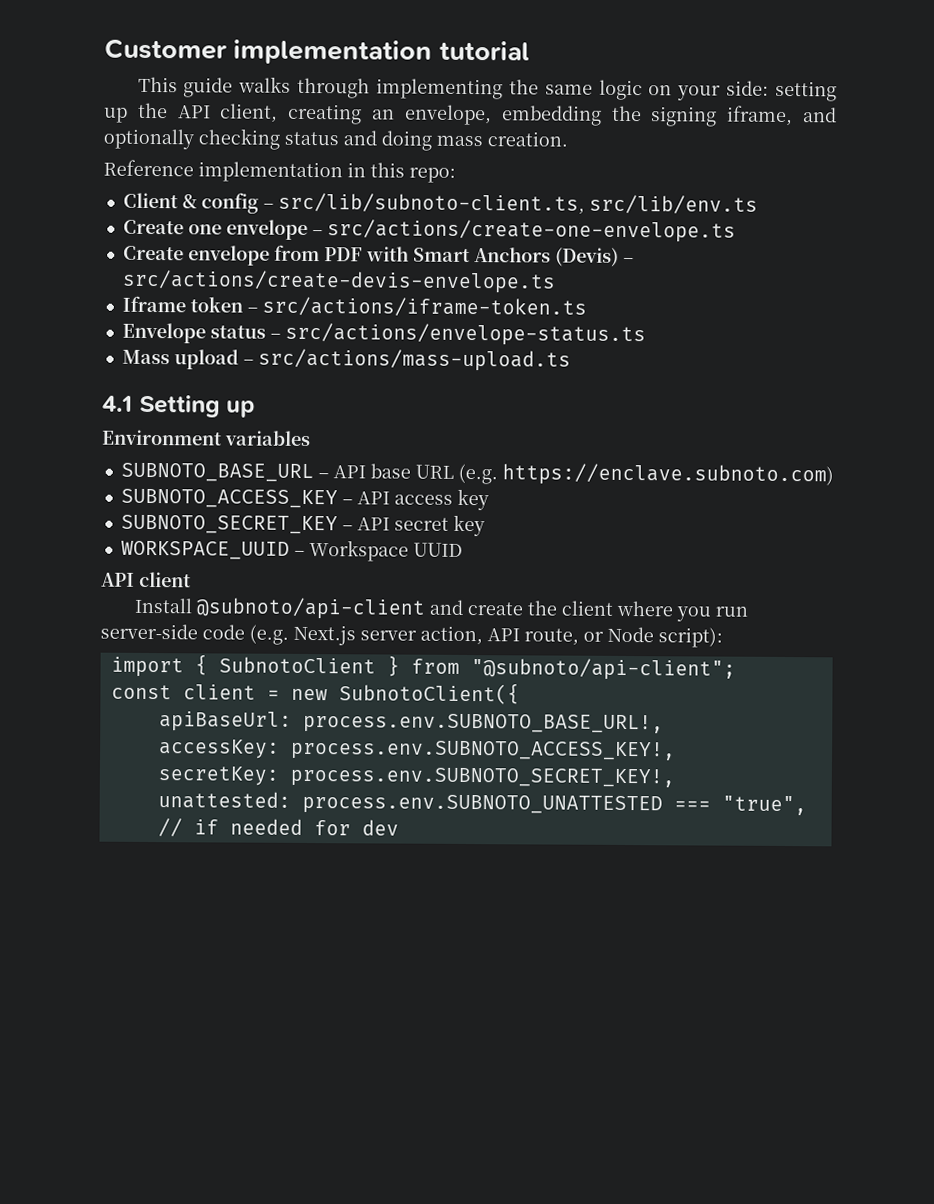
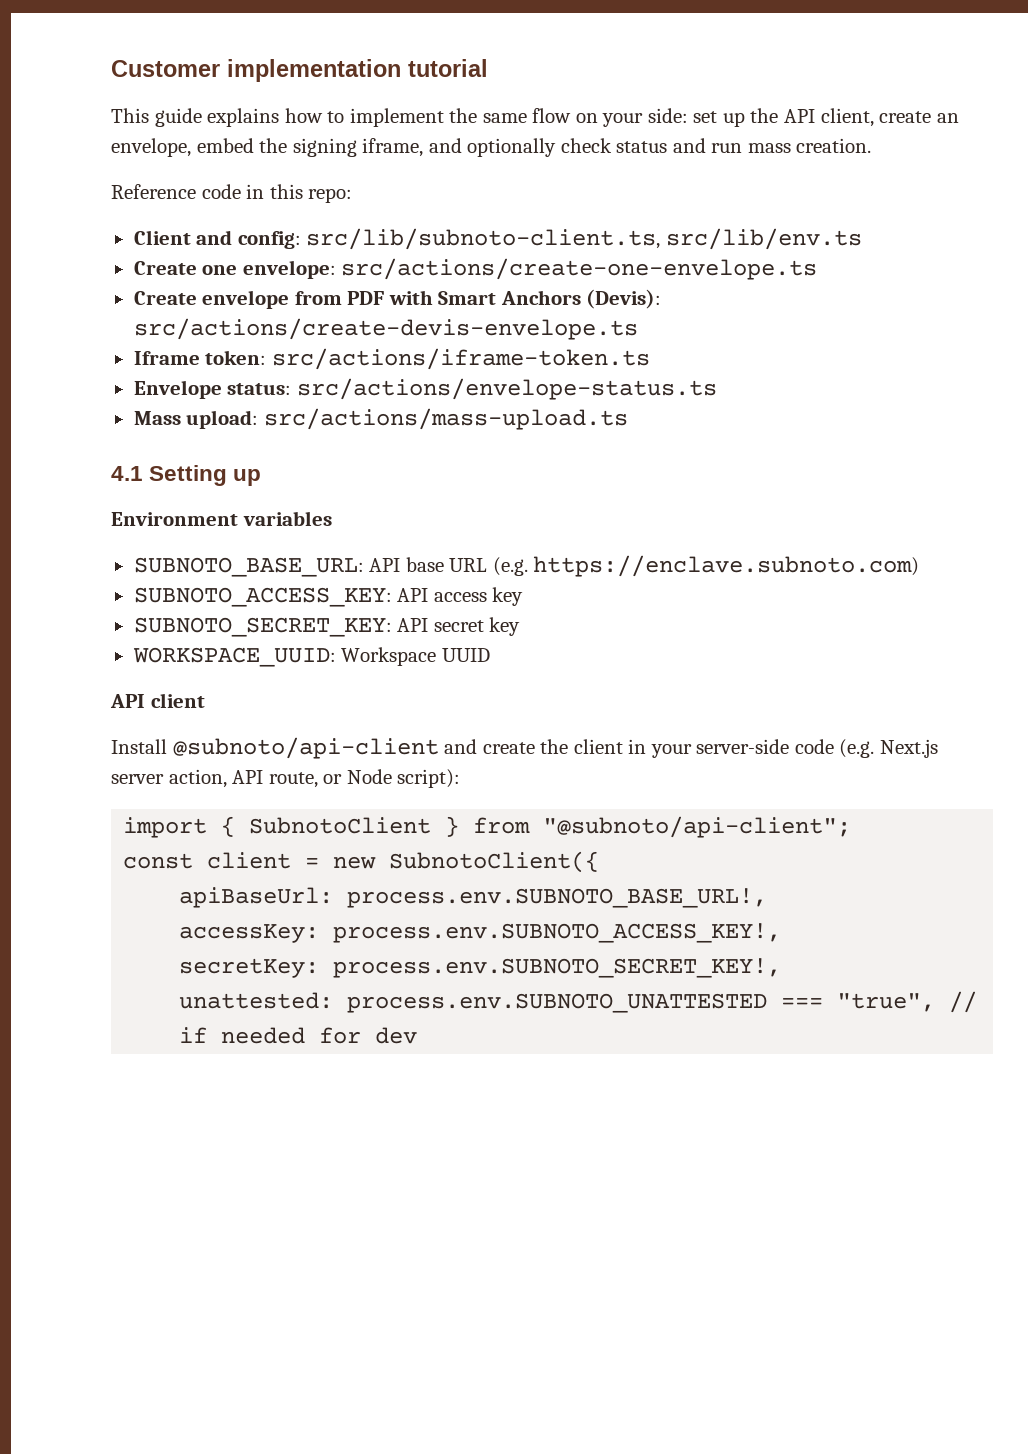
- This guide walks through implementing the same logic on your side: setting up the API client, creating an envelope, embedding the signing iframe, and optionally checking status and doing mass creation.
+ This guide explains how to implement the same flow on your side: set up the API client, create an envelope, embed the signing iframe, and optionally check status and run mass creation.
- Reference implementation in this repo:
+ Reference code in this repo:
- Client & config – src/lib/subnoto-client.ts, src/lib/env.ts
+ Client and config: src/lib/subnoto-client.ts, src/lib/env.ts
- Create one envelope – src/actions/create-one-envelope.ts
+ Create one envelope: src/actions/create-one-envelope.ts
- Create envelope from PDF with Smart Anchors (Devis) – src/actions/create-devis-envelope.ts
+ Create envelope from PDF with Smart Anchors (Devis): src/actions/create-devis-envelope.ts
- Iframe token – src/actions/iframe-token.ts
+ Iframe token: src/actions/iframe-token.ts
- Envelope status – src/actions/envelope-status.ts
+ Envelope status: src/actions/envelope-status.ts
- Mass upload – src/actions/mass-upload.ts
+ Mass upload: src/actions/mass-upload.ts
- SUBNOTO_BASE_URL – API base URL (e.g. https://enclave.subnoto.com)
+ SUBNOTO_BASE_URL: API base URL (e.g. https://enclave.subnoto.com)
- SUBNOTO_ACCESS_KEY – API access key
+ SUBNOTO_ACCESS_KEY: API access key
- SUBNOTO_SECRET_KEY – API secret key
+ SUBNOTO_SECRET_KEY: API secret key
- WORKSPACE_UUID – Workspace UUID
+ WORKSPACE_UUID: Workspace UUID
- Install @subnoto/api-client and create the client where you run server-side code (e.g. Next.js server action, API route, or Node script):
+ Install @subnoto/api-client and create the client in your server-side code (e.g. Next.js server action, API route, or Node script):

